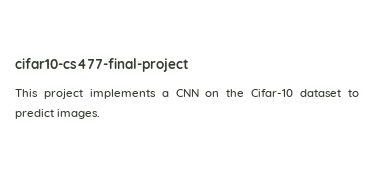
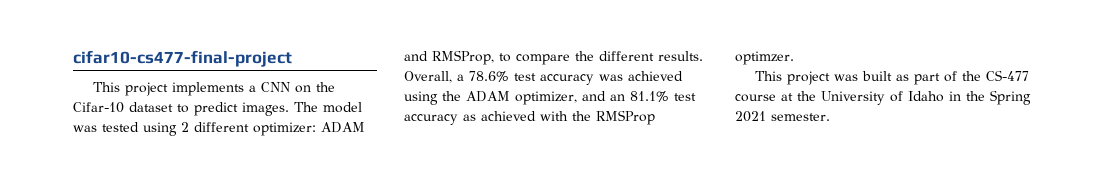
+ The model was tested using 2 different optimizer: ADAM and RMSProp, to compare the different results. Overall, a 78.6% test accuracy was achieved using the ADAM optimizer, and an 81.1% test accuracy as achieved with the RMSProp optimzer.
+ This project was built as part of the CS-477 course at the University of Idaho in the Spring 2021 semester.

